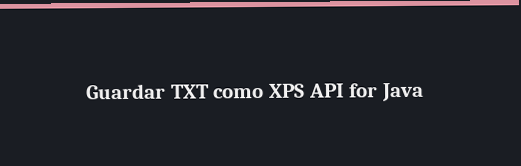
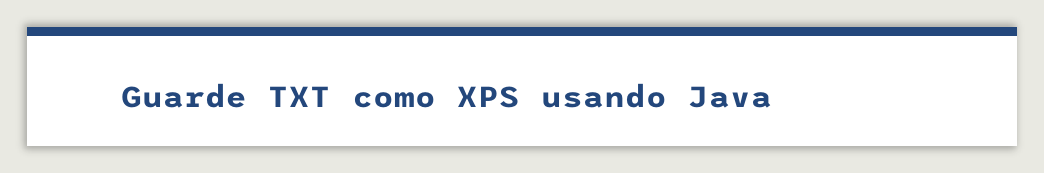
- Guardar TXT como XPS API for Java
+ Guarde TXT como XPS usando Java

